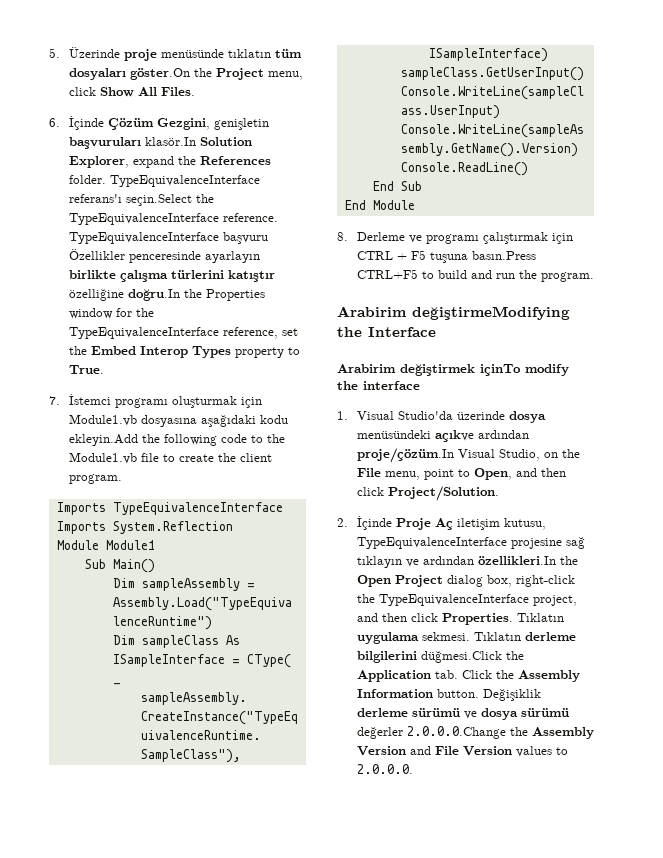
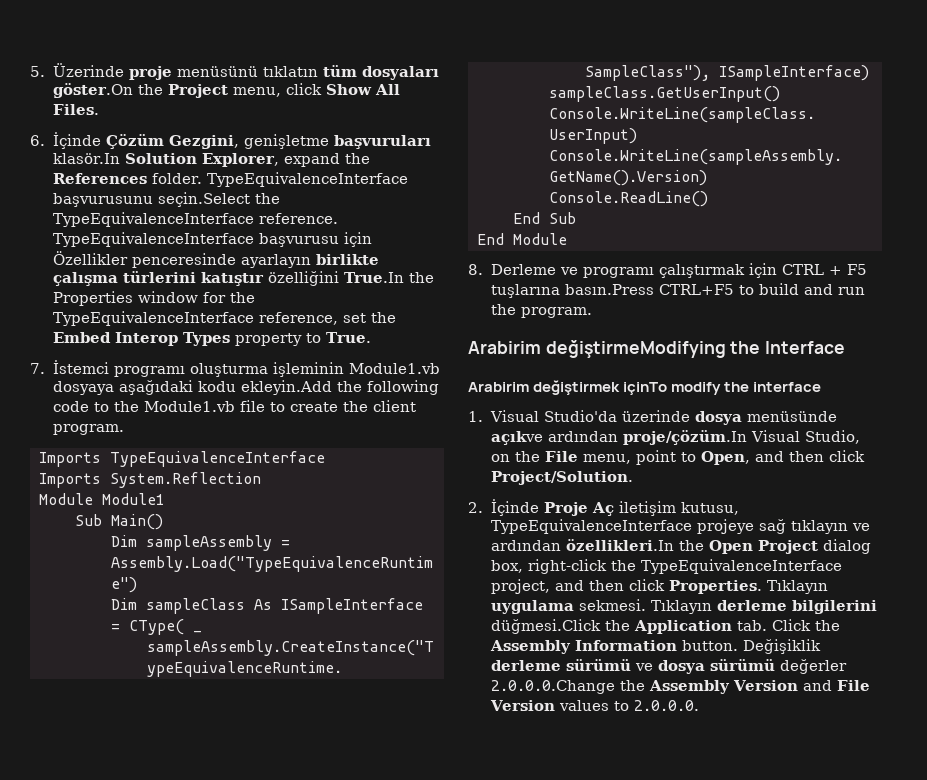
- 5. Üzerinde proje menüsünde tıklatın tüm dosyaları göster.On the Project menu, click Show All Files.
+ 5. Üzerinde proje menüsünü tıklatın tüm dosyaları göster.On the Project menu, click Show All Files.
- 6. İçinde Çözüm Gezgini, genişletin başvuruları klasör.In Solution Explorer, expand the References folder.
+ 6. İçinde Çözüm Gezgini, genişletme başvuruları klasör.In Solution Explorer, expand the References folder.
- TypeEquivalenceInterface referans'ı seçin.Select the TypeEquivalenceInterface reference.
+ TypeEquivalenceInterface başvurusunu seçin.Select the TypeEquivalenceInterface reference.
- TypeEquivalenceInterface başvuru Özellikler penceresinde ayarlayın birlikte çalışma türlerini katıştır özelliğine doğru.In the Properties window for the TypeEquivalenceInterface reference, set the Embed Interop Types property to True.
+ TypeEquivalenceInterface başvurusu için Özellikler penceresinde ayarlayın birlikte çalışma türlerini katıştır özelliğini True.In the Properties window for the TypeEquivalenceInterface reference, set the Embed Interop Types property to True.
- 7. İstemci programı oluşturmak için Module1.vb dosyasına aşağıdaki kodu ekleyin.Add the following code to the Module1.vb file to create the client program.
+ 7. İstemci programı oluşturma işleminin Module1.vb dosyaya aşağıdaki kodu ekleyin.Add the following code to the Module1.vb file to create the client program.
- 8. Derleme ve programı çalıştırmak için CTRL + F5 tuşuna basın.Press CTRL+F5 to build and run the program.
+ 8. Derleme ve programı çalıştırmak için CTRL + F5 tuşlarına basın.Press CTRL+F5 to build and run the program.
- 1. Visual Studio'da üzerinde dosya menüsündeki açıkve ardından proje/çözüm.In Visual Studio, on the File menu, point to Open, and then click Project/Solution.
+ 1. Visual Studio'da üzerinde dosya menüsünde açıkve ardından proje/çözüm.In Visual Studio, on the File menu, point to Open, and then click Project/Solution.
- 2. İçinde Proje Aç iletişim kutusu, TypeEquivalenceInterface projesine sağ tıklayın ve ardından özellikleri.In the Open Project dialog box, right-click the TypeEquivalenceInterface project, and then click Properties.
+ 2. İçinde Proje Aç iletişim kutusu, TypeEquivalenceInterface projeye sağ tıklayın ve ardından özellikleri.In the Open Project dialog box, right-click the TypeEquivalenceInterface project, and then click Properties.
- Tıklatın uygulama sekmesi.
+ Tıklayın uygulama sekmesi.
- Tıklatın derleme bilgilerini düğmesi.Click the Application tab. Click the Assembly Information button.
+ Tıklayın derleme bilgilerini düğmesi.Click the Application tab. Click the Assembly Information button.

